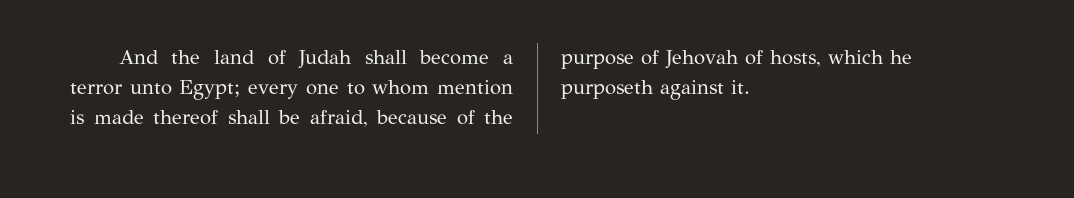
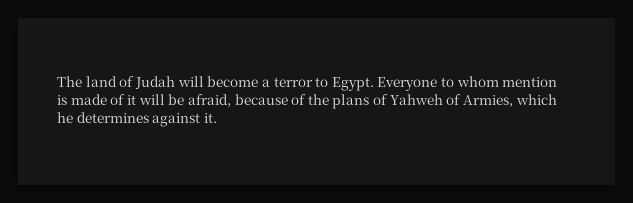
- And the land of Judah shall become a terror unto Egypt; every one to whom mention is made thereof shall be afraid, because of the purpose of Jehovah of hosts, which he purposeth against it.
+ The land of Judah will become a terror to Egypt. Everyone to whom mention is made of it will be afraid, because of the plans of Yahweh of Armies, which he determines against it.

